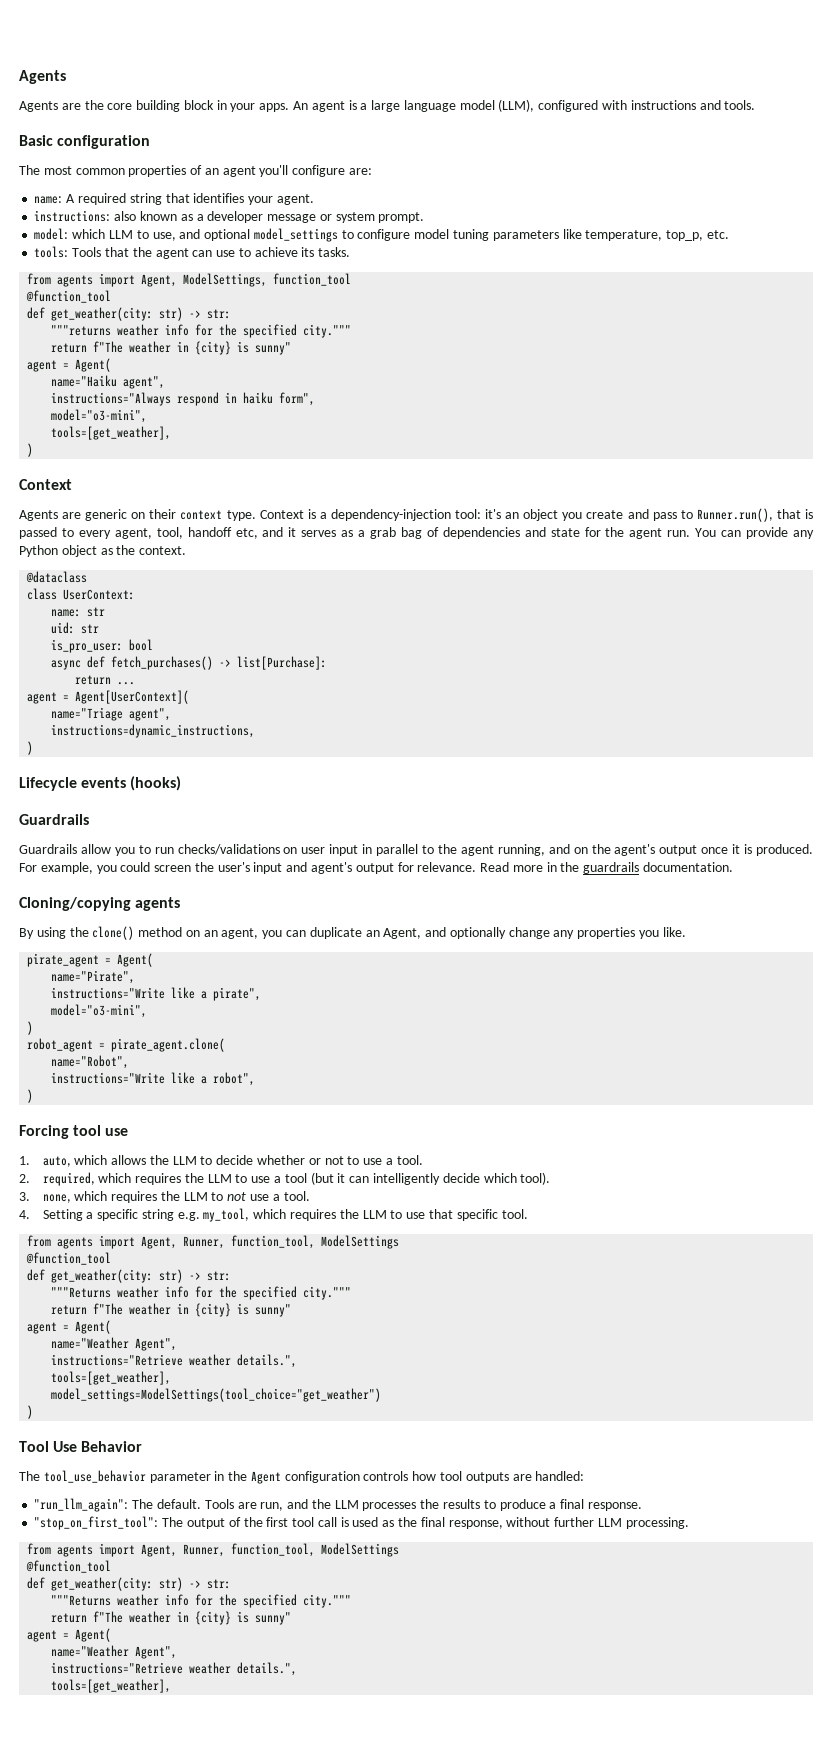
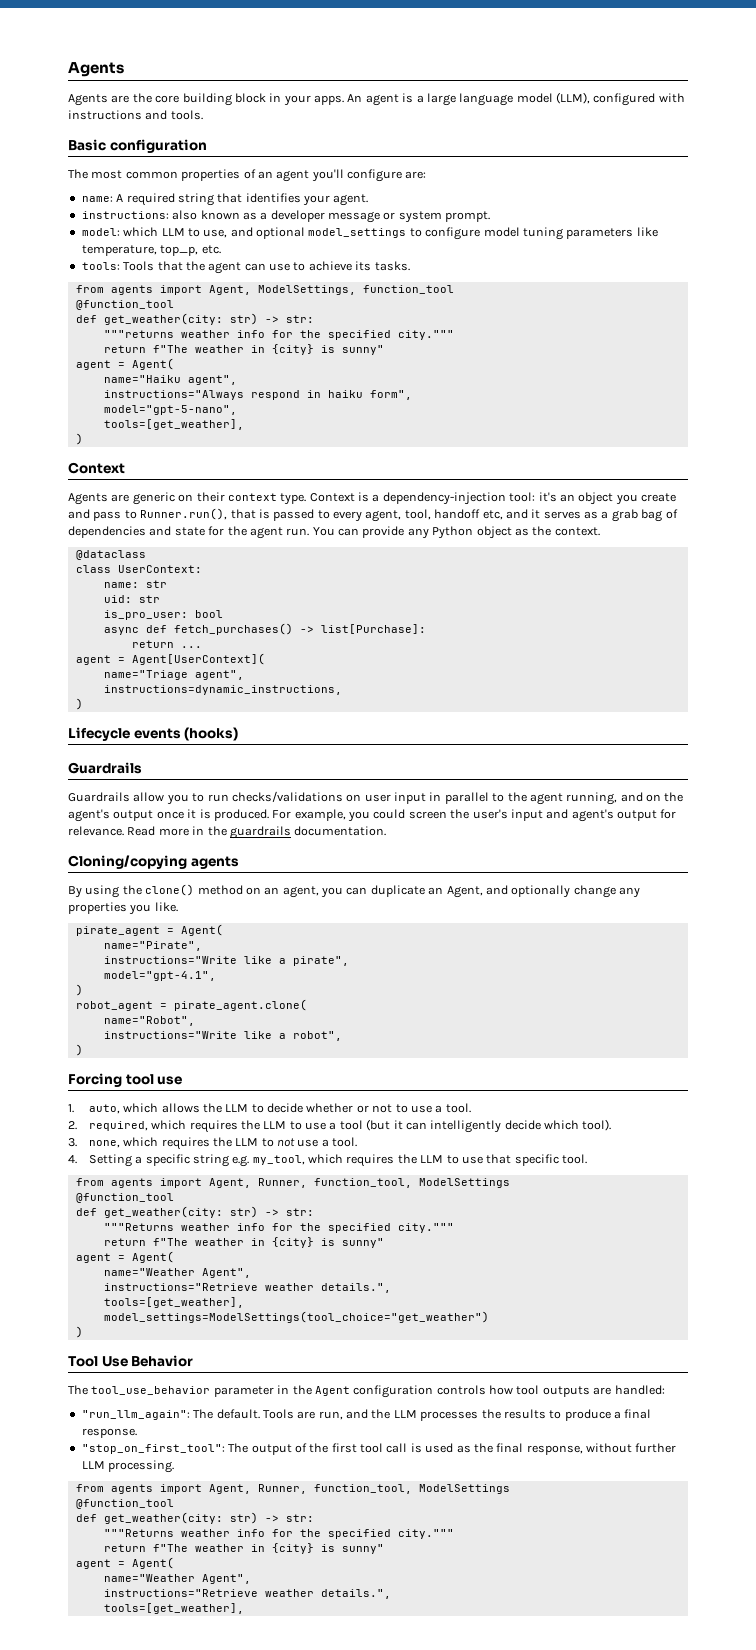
  instructions="Always respond in haiku form",
- model="o3-mini",
+ model="gpt-5-nano",
  instructions="Write like a pirate",
- model="o3-mini",
+ model="gpt-4.1",

